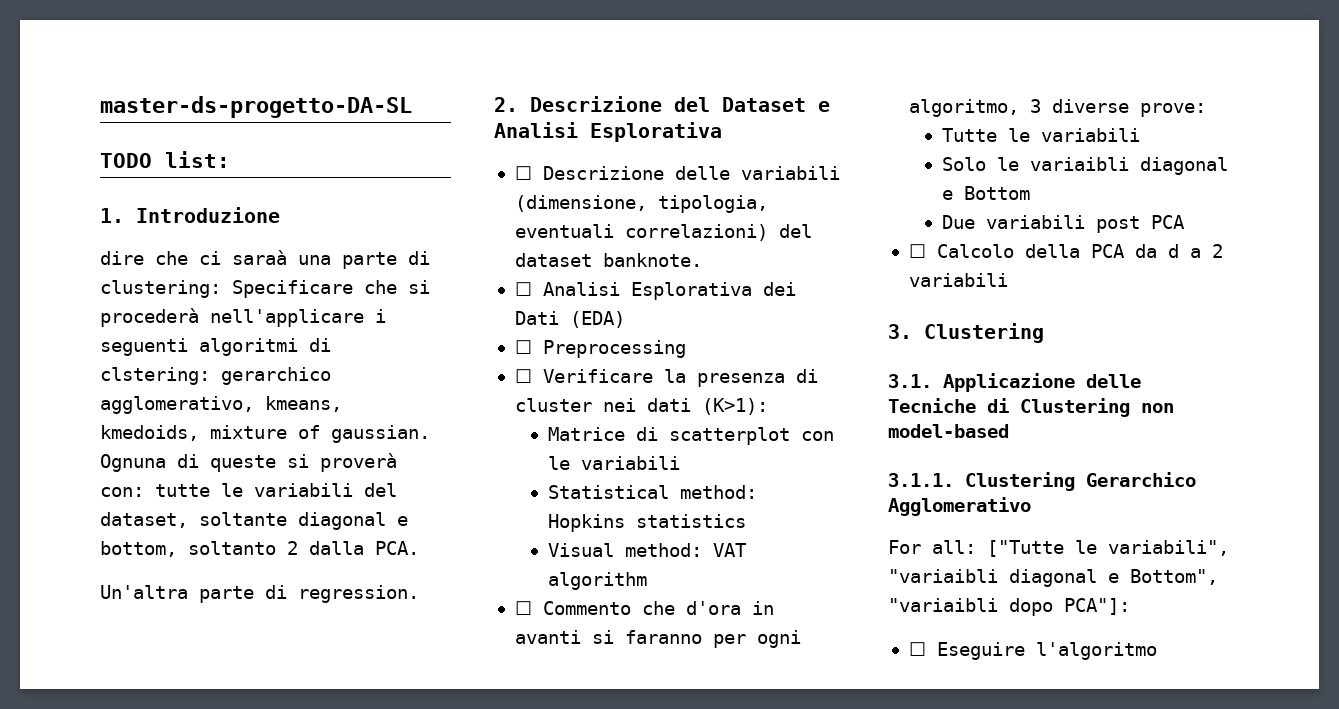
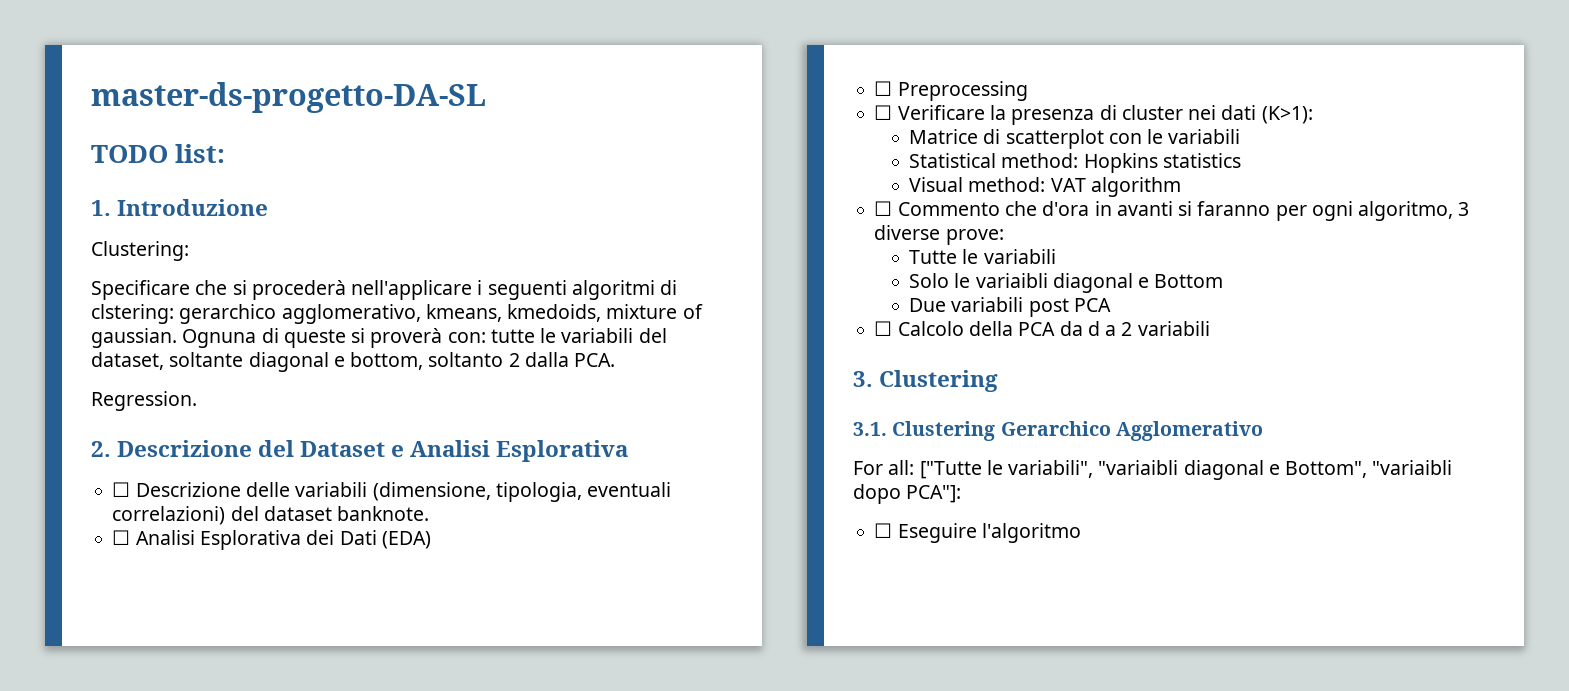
- dire che ci saraà una parte di clustering: Specificare che si procederà nell'applicare i seguenti algoritmi di clstering: gerarchico agglomerativo, kmeans, kmedoids, mixture of gaussian.
+ Clustering:
+ Specificare che si procederà nell'applicare i seguenti algoritmi di clstering: gerarchico agglomerativo, kmeans, kmedoids, mixture of gaussian.
- Un'altra parte di regression.
+ Regression.
- 3.1. Applicazione delle Tecniche di Clustering non model-based
- 3.1.1. Clustering Gerarchico Agglomerativo
+ 3.1. Clustering Gerarchico Agglomerativo

